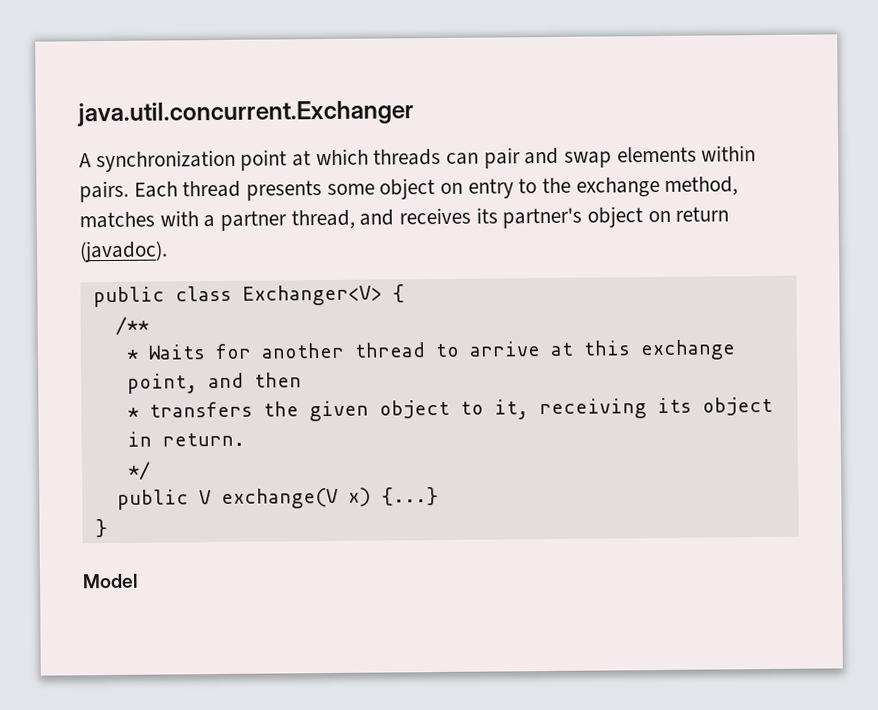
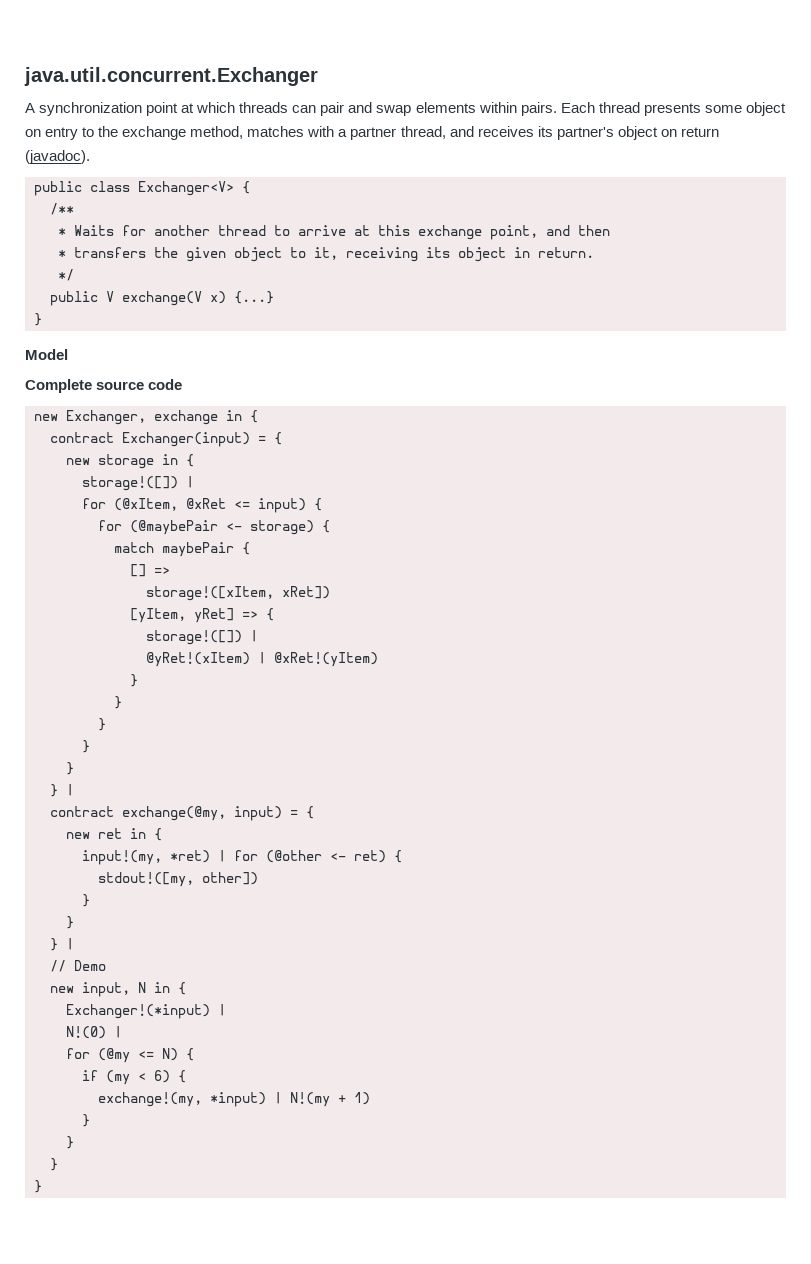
+ Complete source code
+ new Exchanger, exchange in {
+ contract Exchanger(input) = {
+ new storage in {
+ storage!([]) |
+ for (@xItem, @xRet <= input) {
+ for (@maybePair <- storage) {
+ match maybePair {
+ [] =>
+ storage!([xItem, xRet])
+ [yItem, yRet] => {
+ storage!([]) |
+ @yRet!(xItem) | @xRet!(yItem)
+ }
+ }
+ }
+ }
+ }
+ } |
+ contract exchange(@my, input) = {
+ new ret in {
+ input!(my, *ret) | for (@other <- ret) {
+ stdout!([my, other])
+ }
+ }
+ } |
+ // Demo
+ new input, N in {
+ Exchanger!(*input) |
+ N!(0) |
+ for (@my <= N) {
+ if (my < 6) {
+ exchange!(my, *input) | N!(my + 1)
+ }
+ }
+ }
+ }

